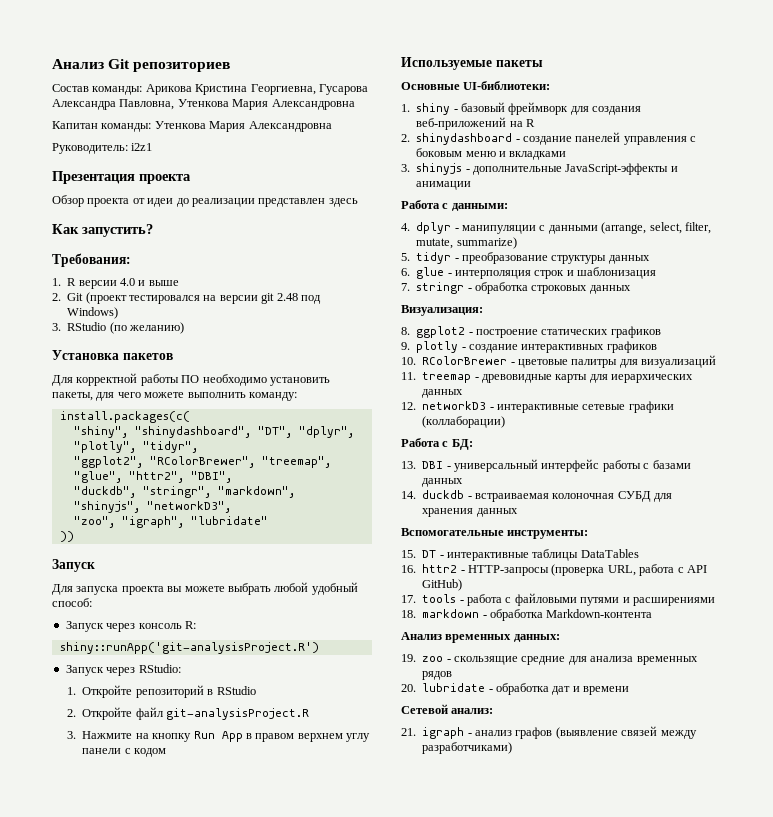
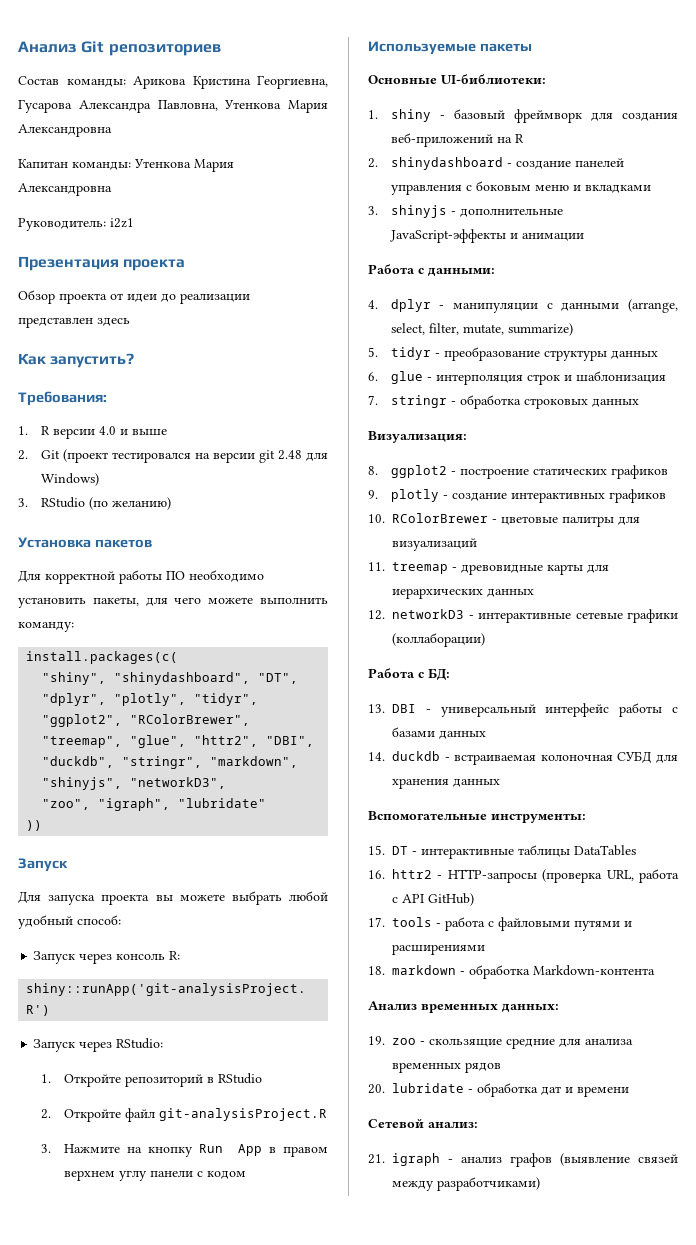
- 2. Git (проект тестировался на версии git 2.48 под Windows)
+ 2. Git (проект тестировался на версии git 2.48 для Windows)

